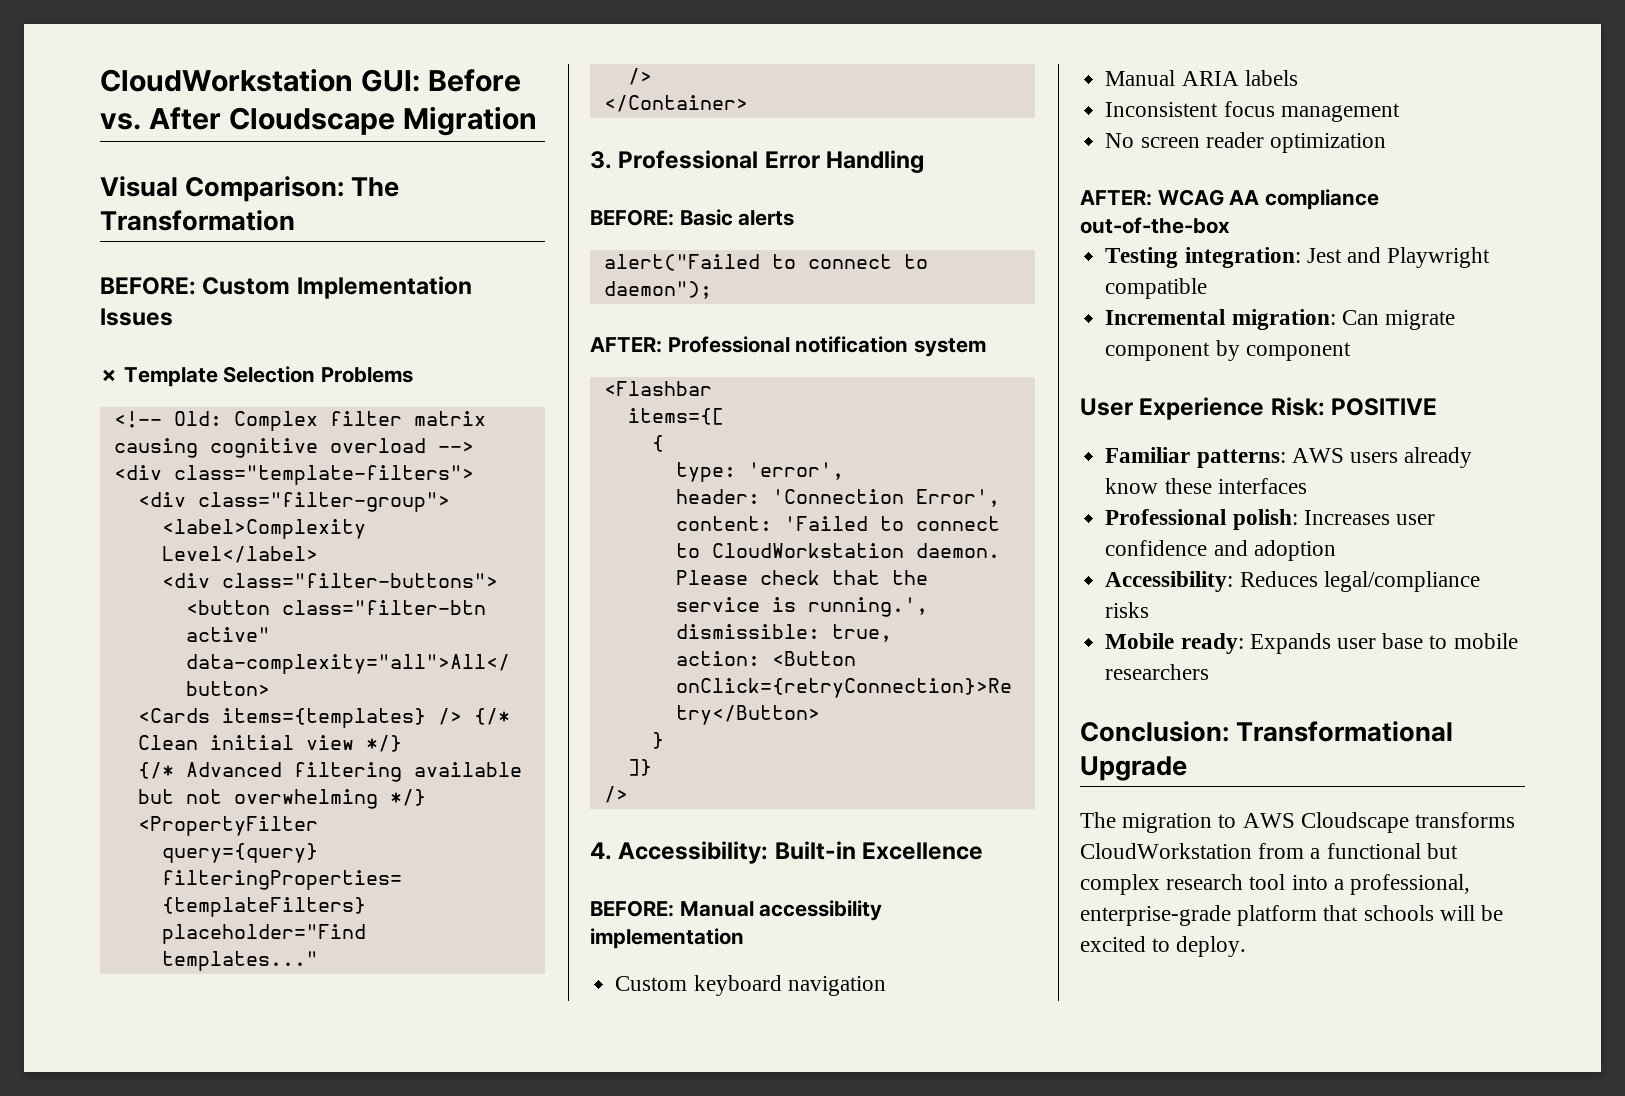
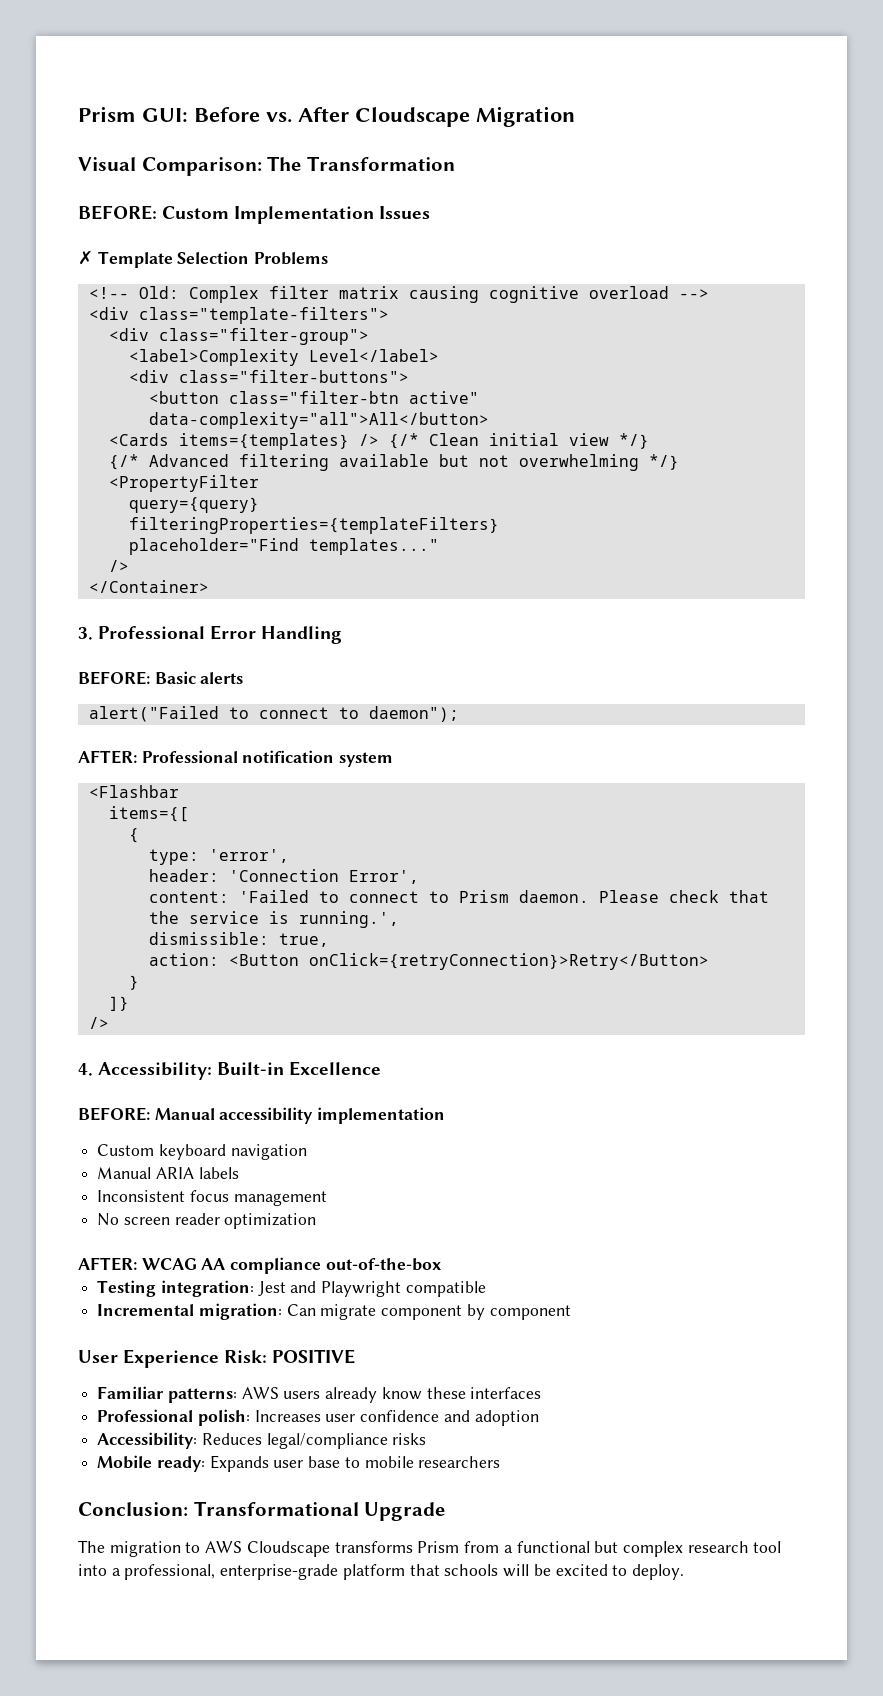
- CloudWorkstation GUI: Before vs. After Cloudscape Migration
+ Prism GUI: Before vs. After Cloudscape Migration
- content: 'Failed to connect to CloudWorkstation daemon.
+ content: 'Failed to connect to Prism daemon.
- The migration to AWS Cloudscape transforms CloudWorkstation from a functional but complex research tool into a professional, enterprise-grade platform that schools will be excited to deploy.
+ The migration to AWS Cloudscape transforms Prism from a functional but complex research tool into a professional, enterprise-grade platform that schools will be excited to deploy.

